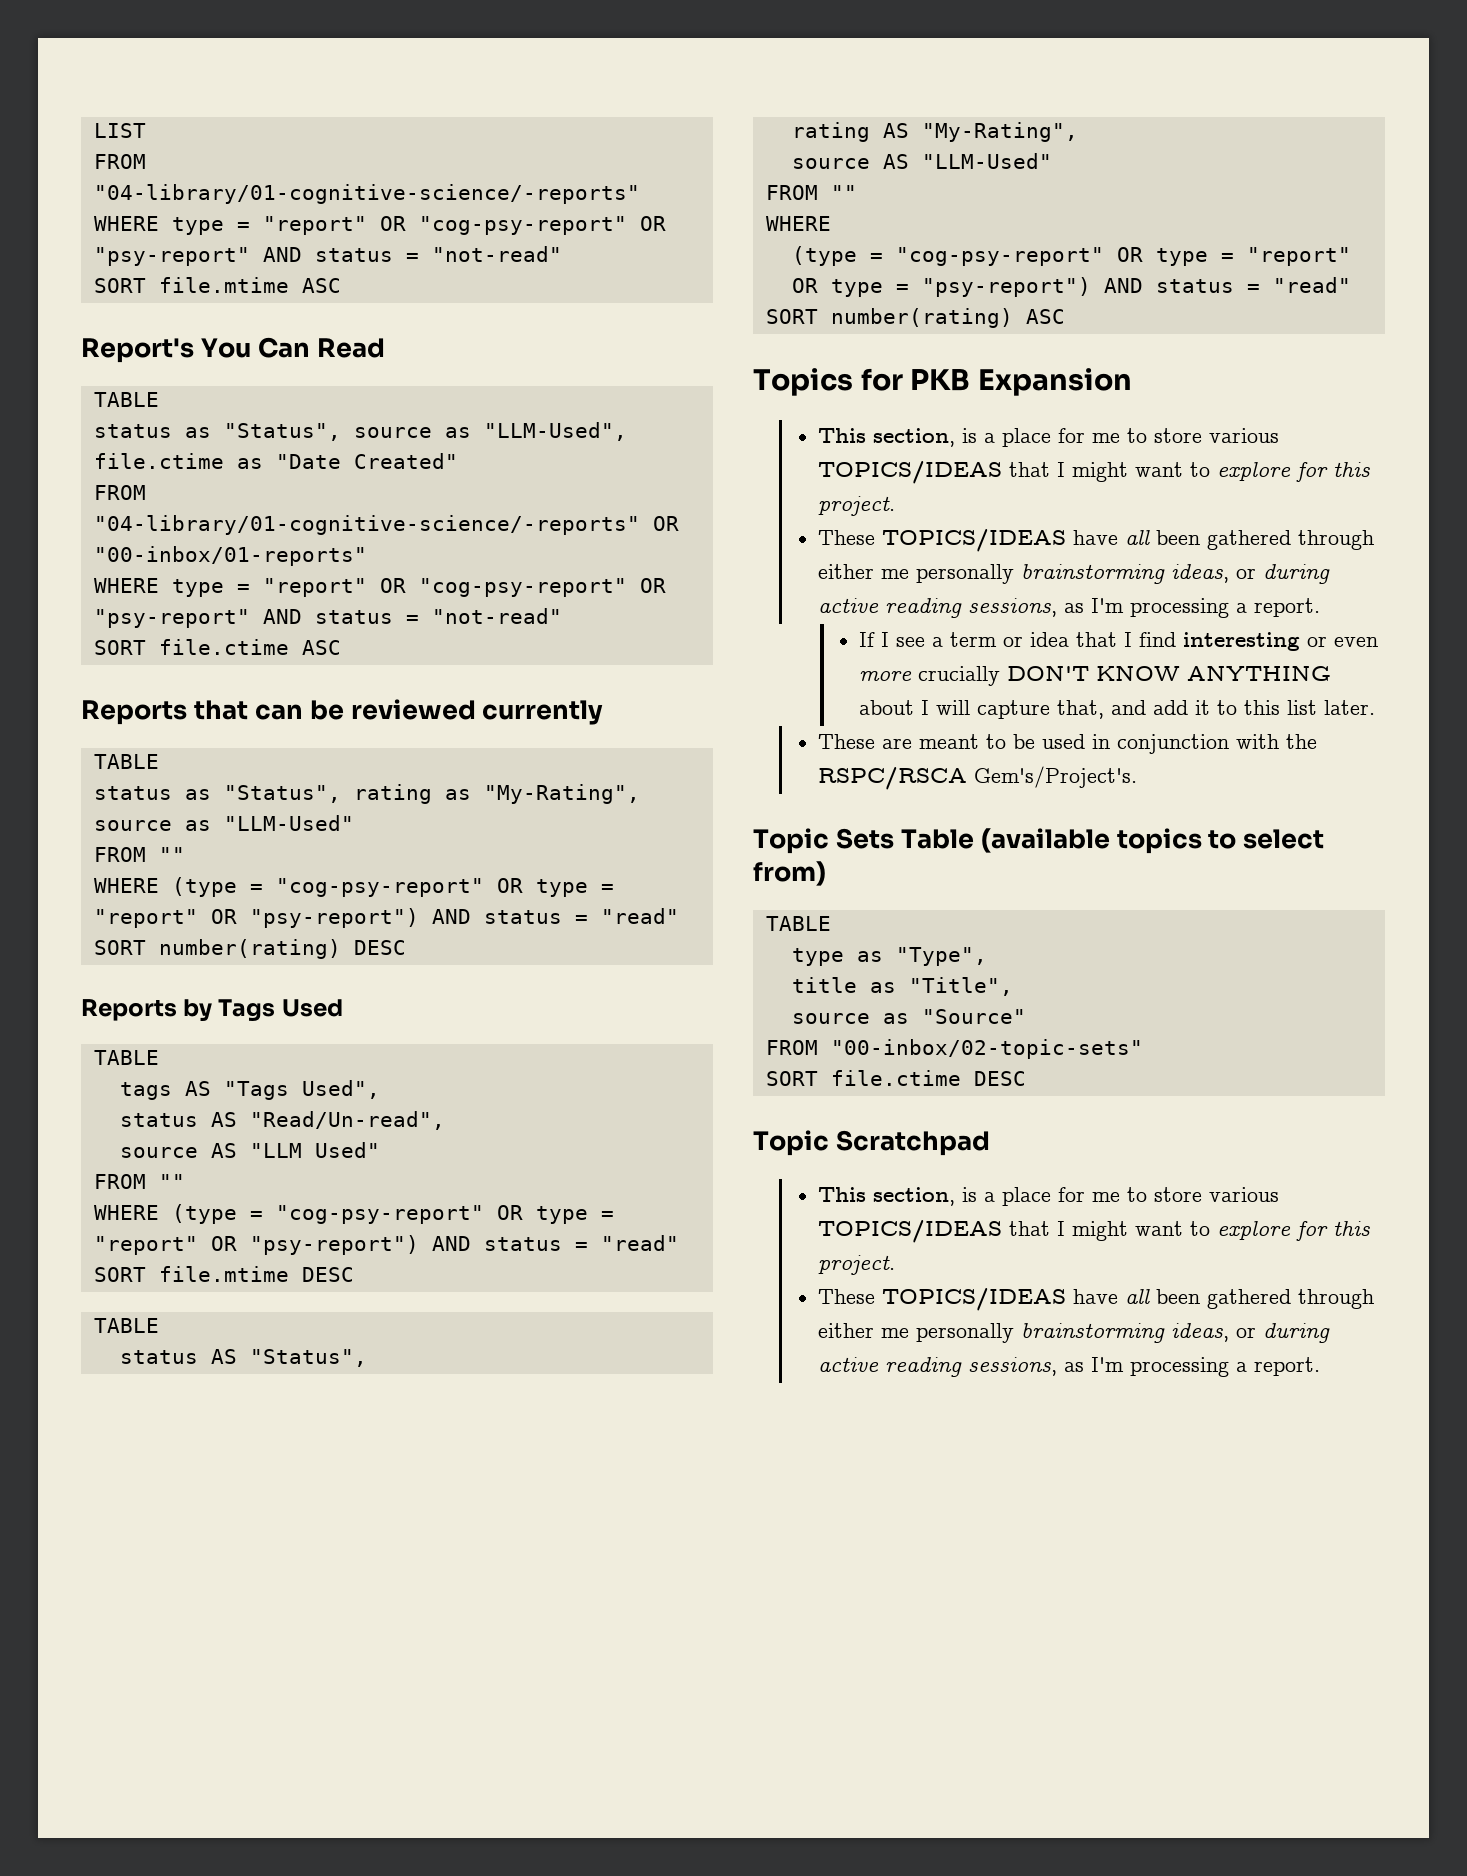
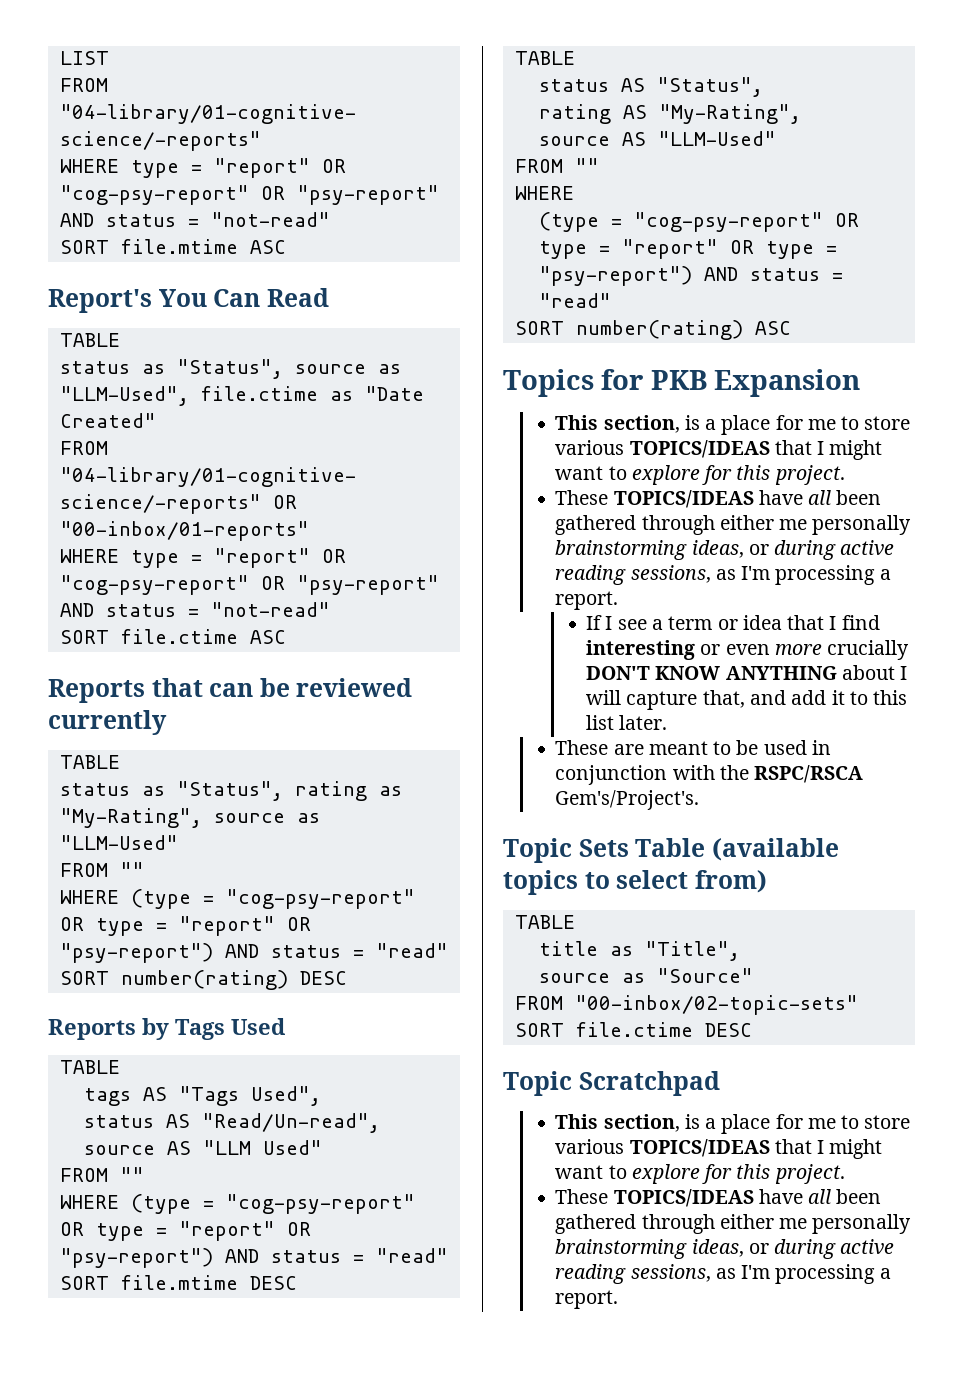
- type as "Type",

